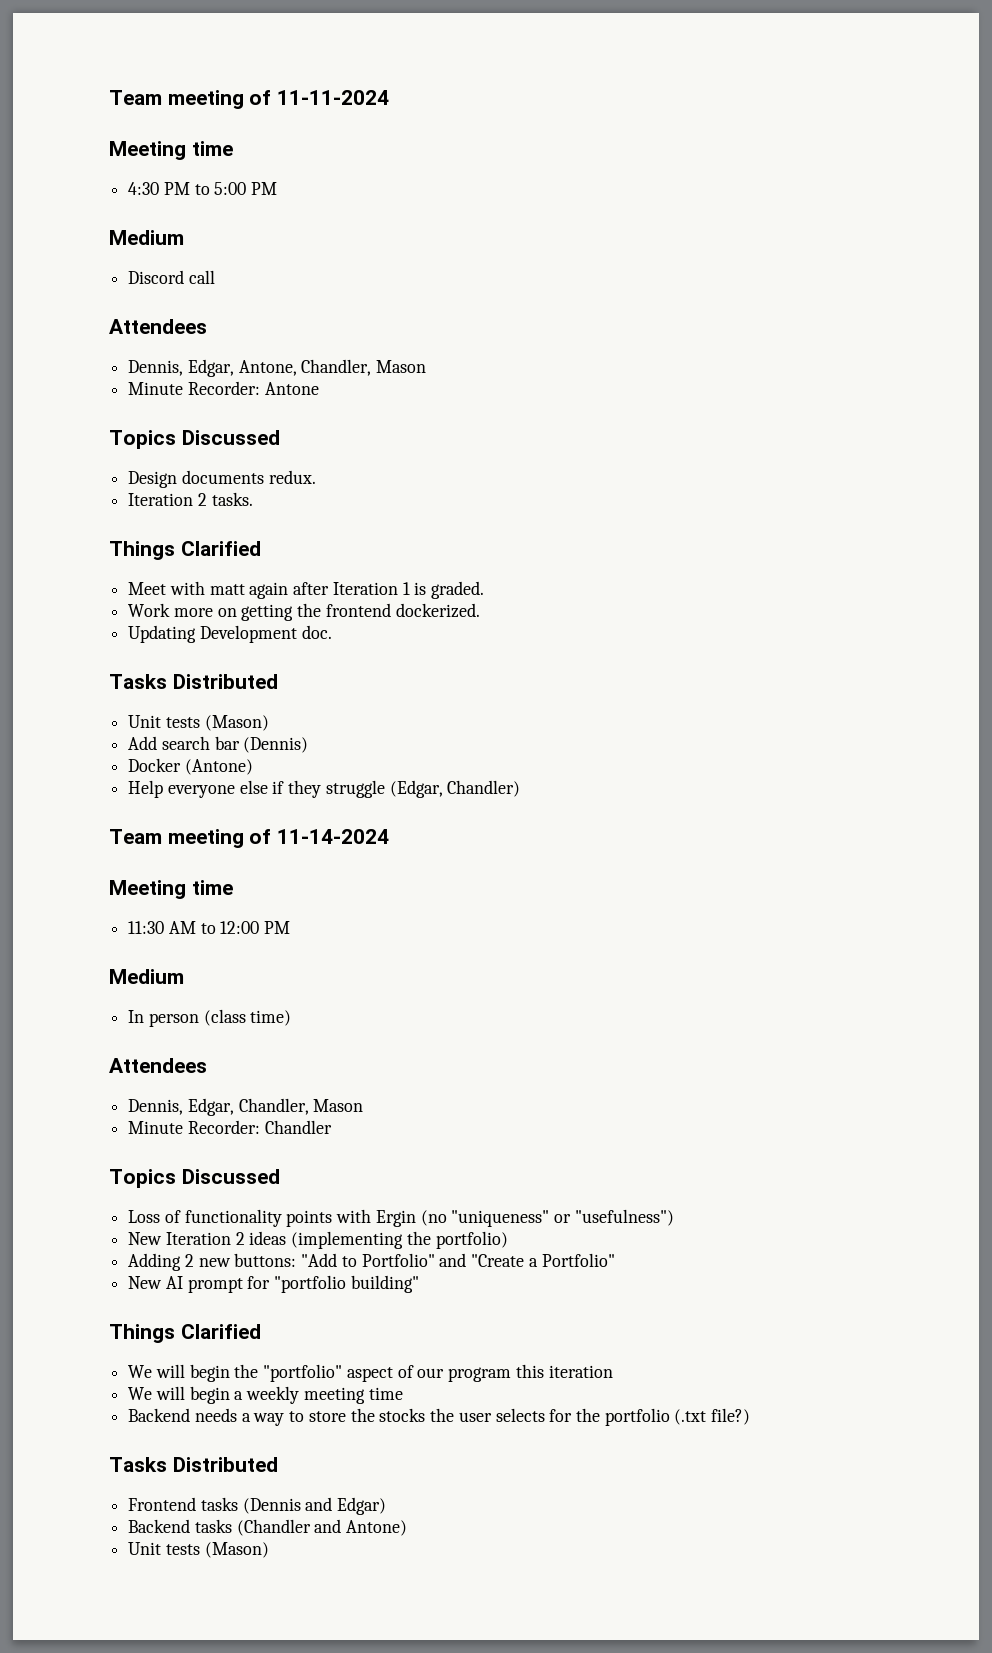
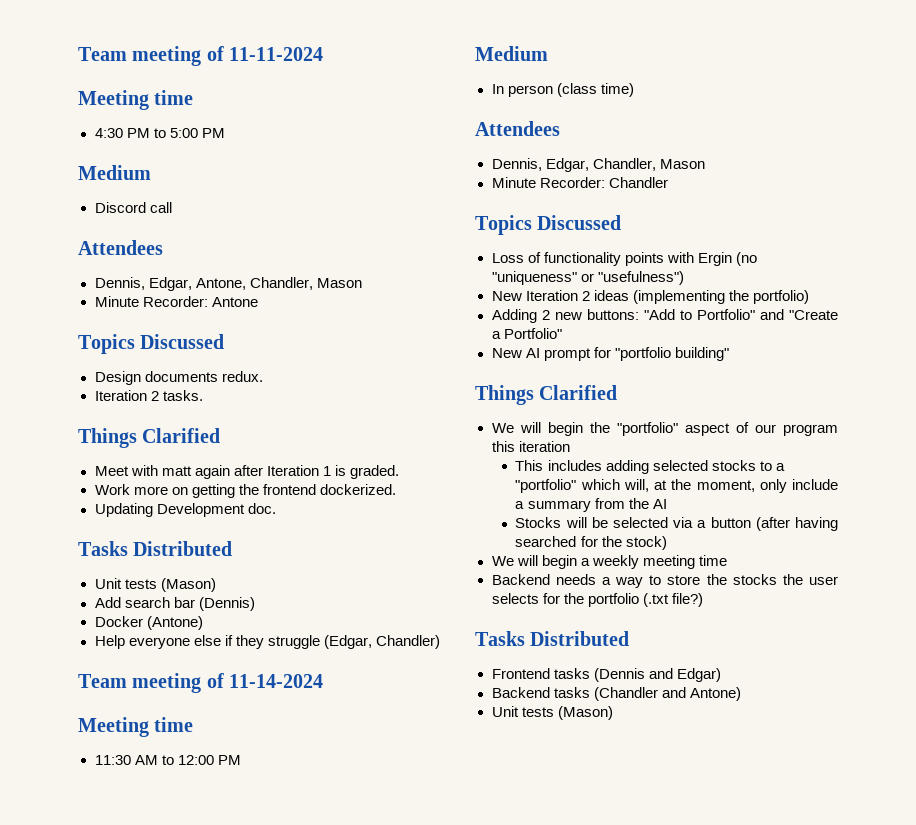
+ This includes adding selected stocks to a "portfolio" which will, at the moment, only include a summary from the AI
+ Stocks will be selected via a button (after having searched for the stock)

